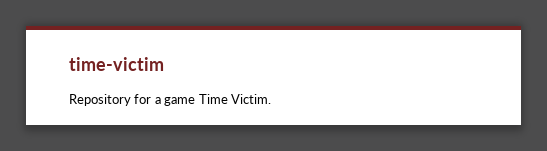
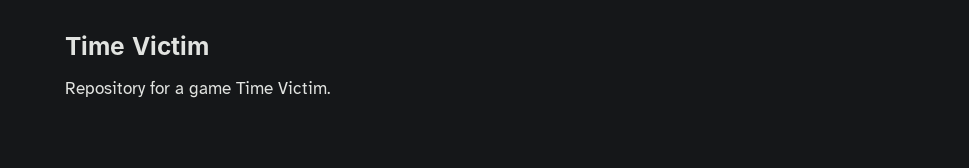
- time-victim
+ Time Victim

